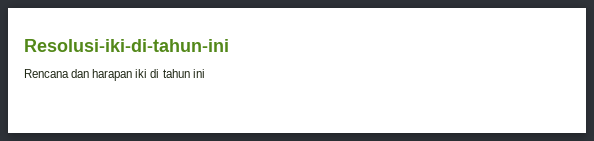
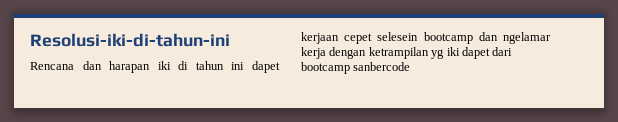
- Rencana dan harapan iki di tahun ini
+ Rencana dan harapan iki di tahun ini dapet kerjaan cepet selesein bootcamp dan ngelamar kerja dengan ketrampilan yg iki dapet dari bootcamp sanbercode

